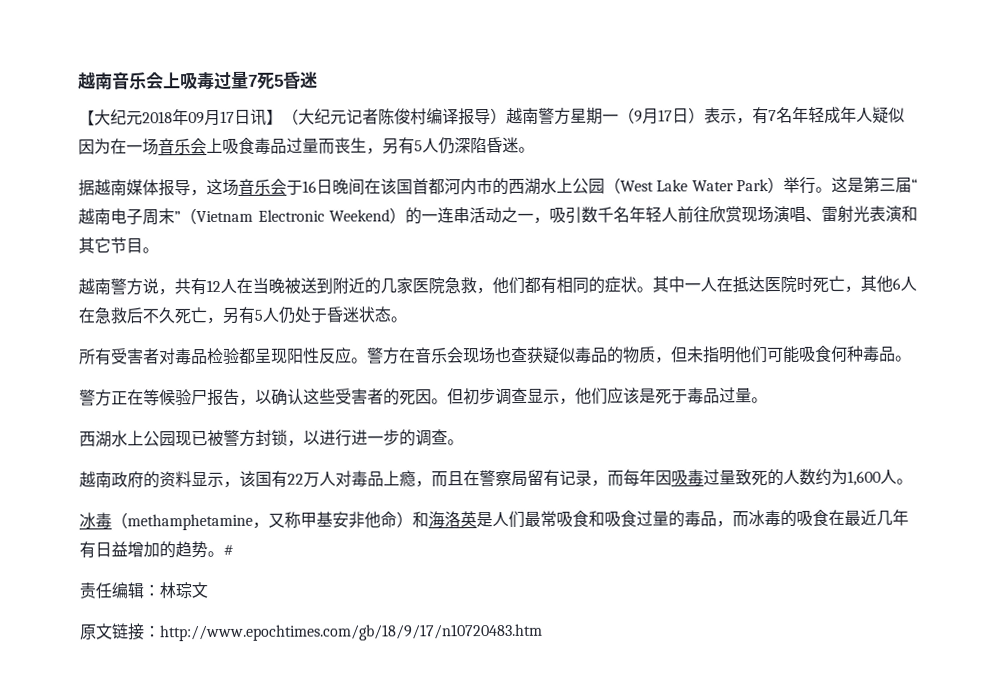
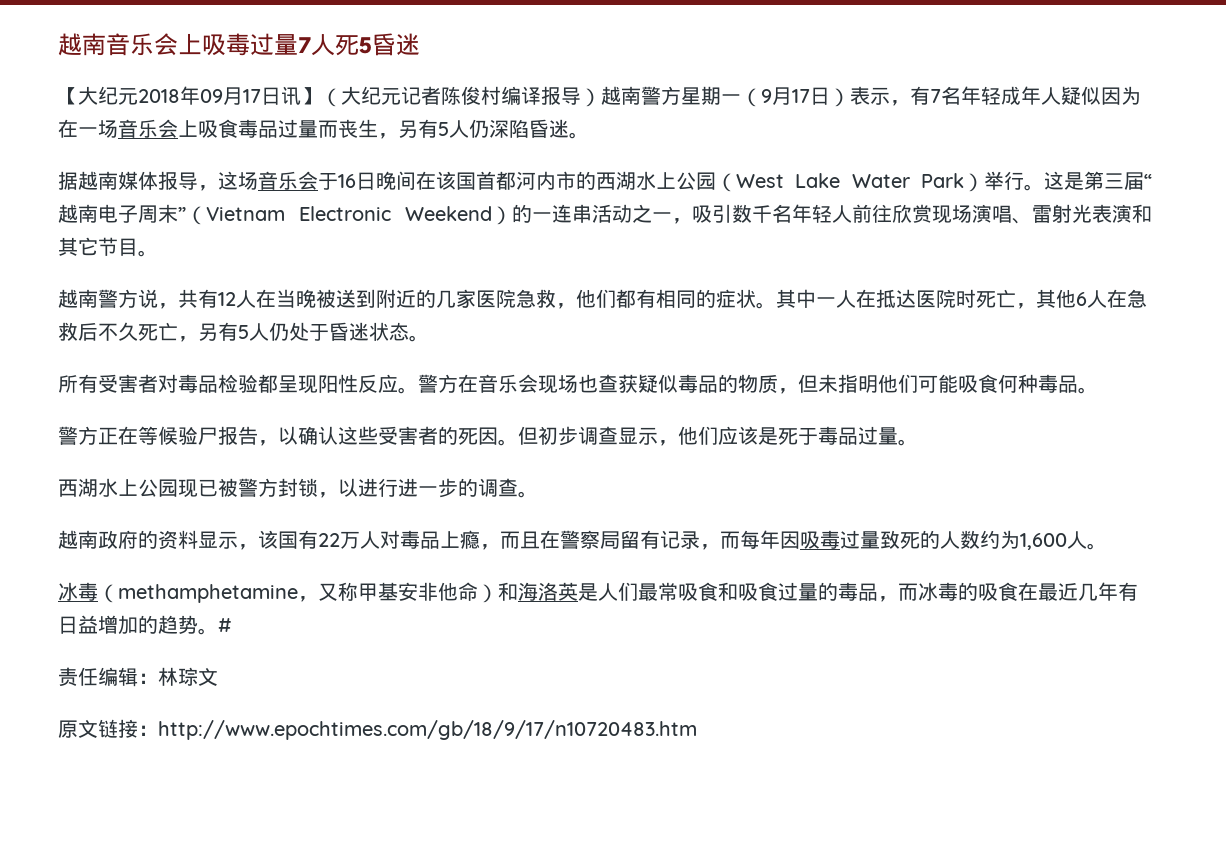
- 越南音乐会上吸毒过量7死5昏迷
+ 越南音乐会上吸毒过量7人死5昏迷

